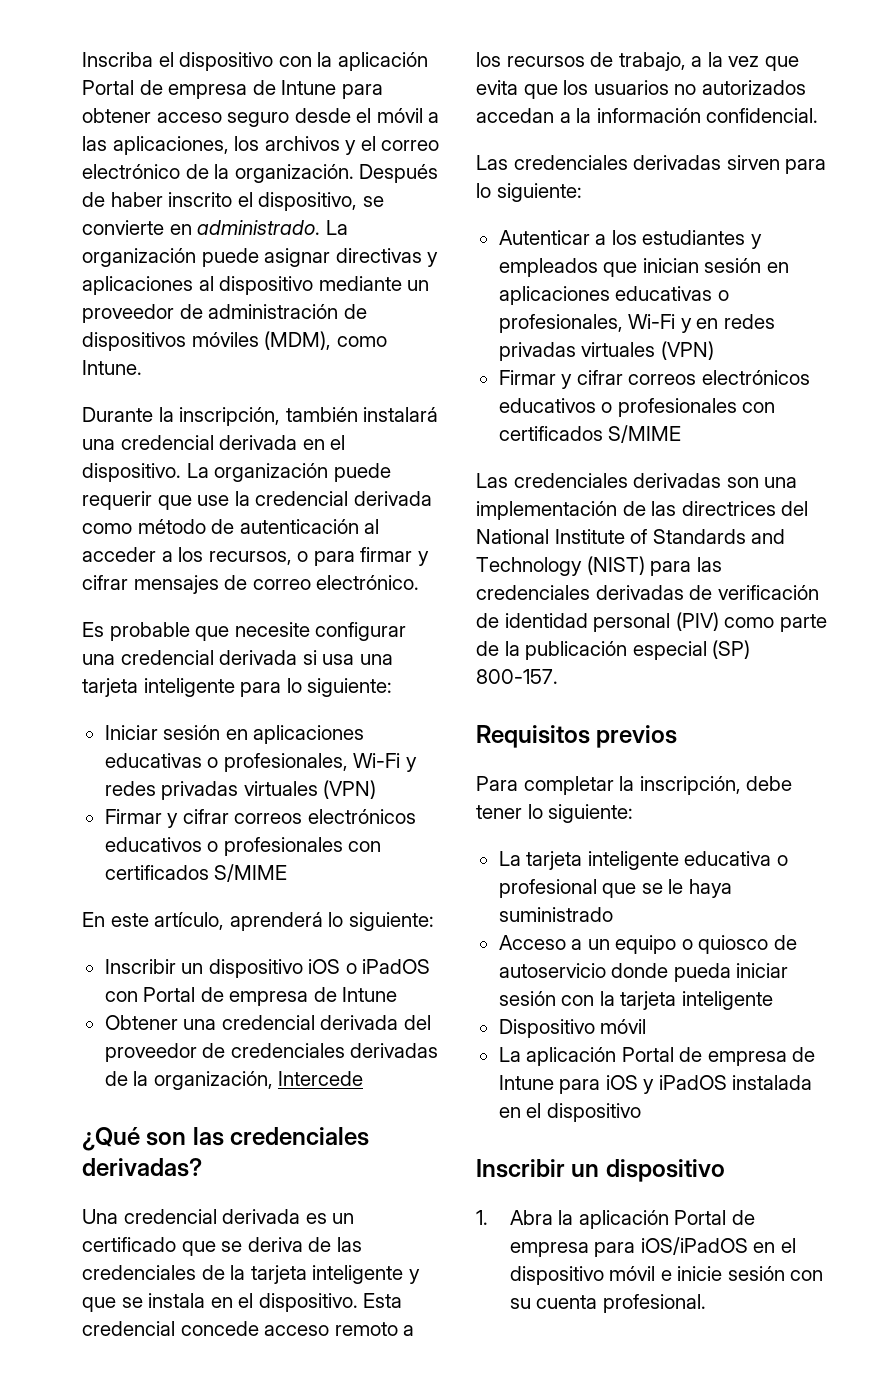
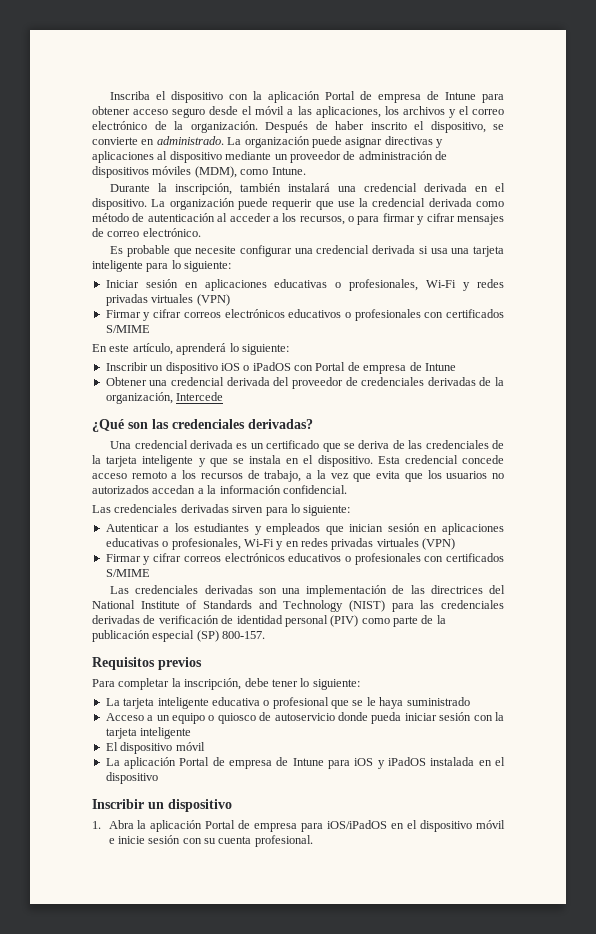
- Dispositivo móvil
+ El dispositivo móvil

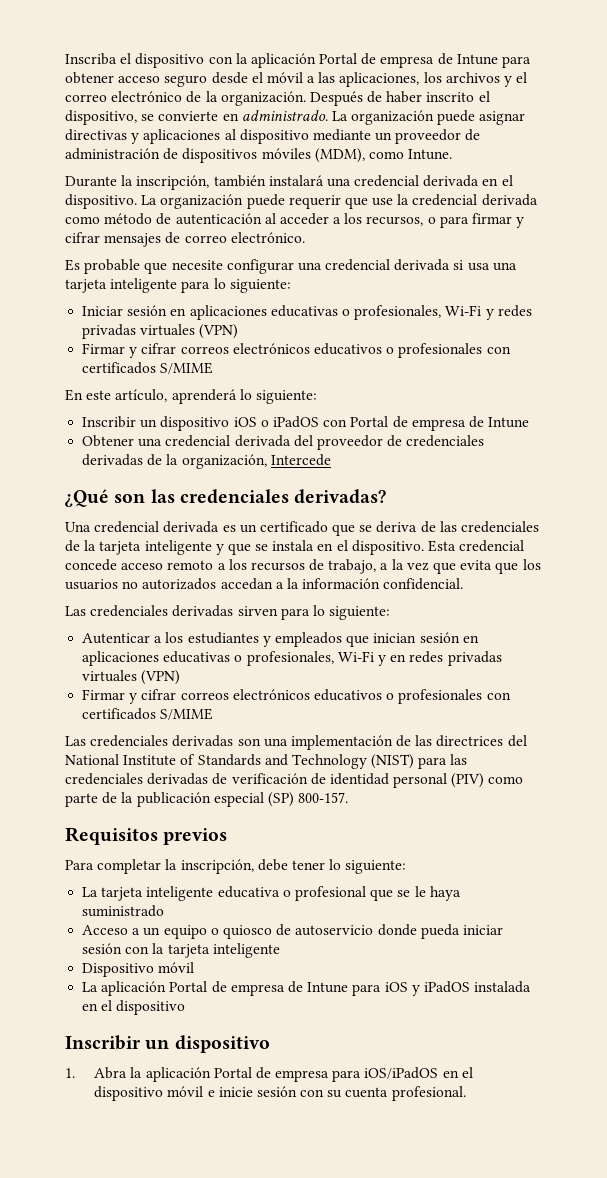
- El dispositivo móvil
+ Dispositivo móvil

